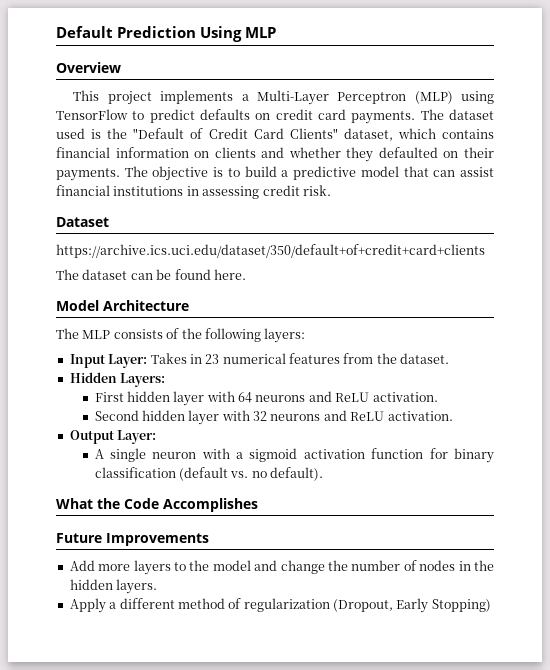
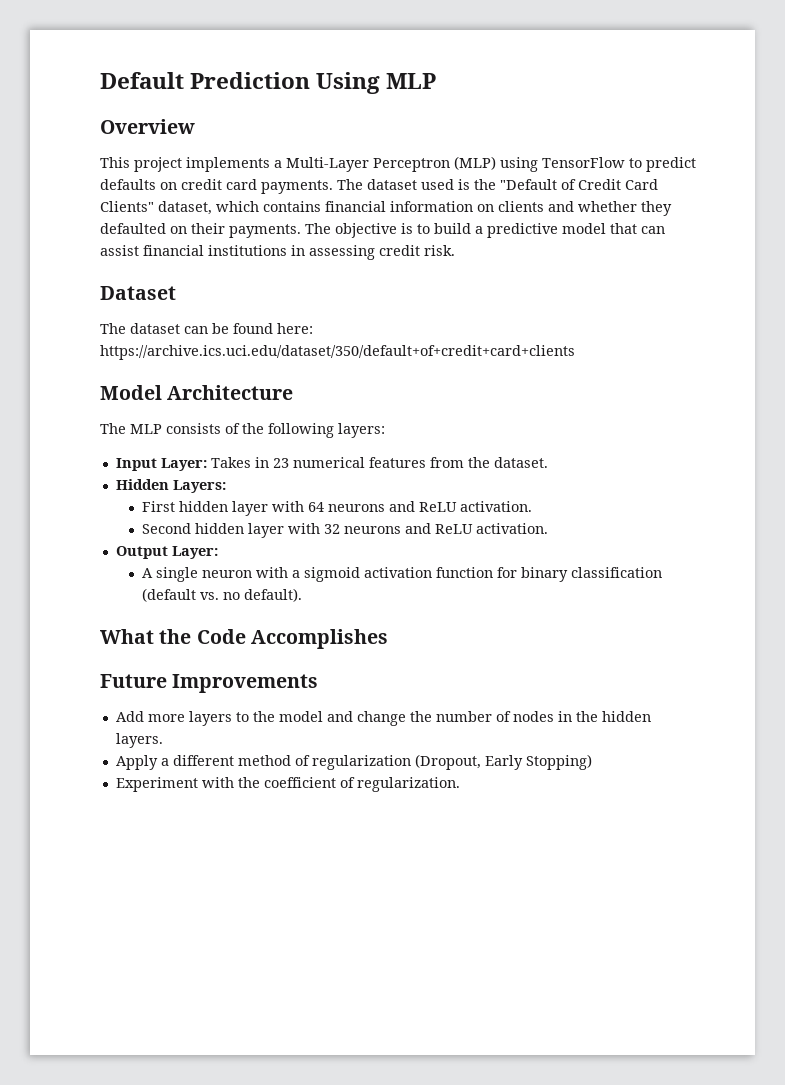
- https://archive.ics.uci.edu/dataset/350/default+of+credit+card+clients
- The dataset can be found here.
+ The dataset can be found here: https://archive.ics.uci.edu/dataset/350/default+of+credit+card+clients
+ Experiment with the coefficient of regularization.

